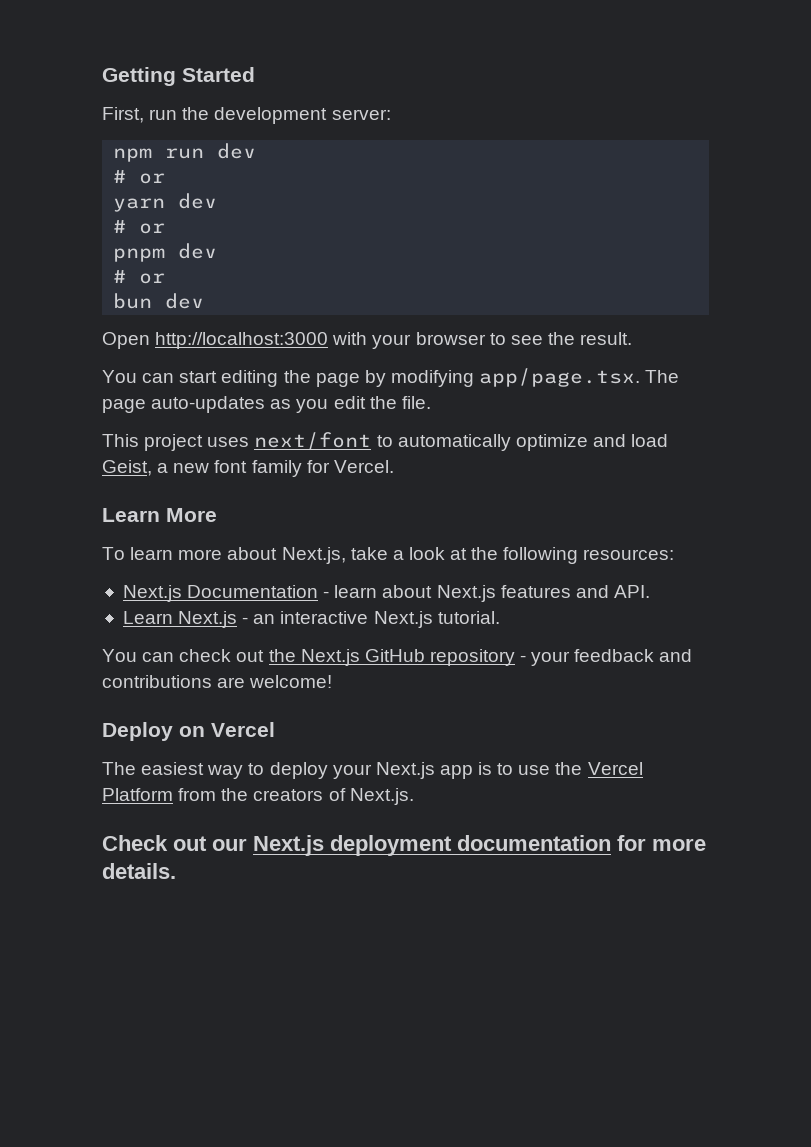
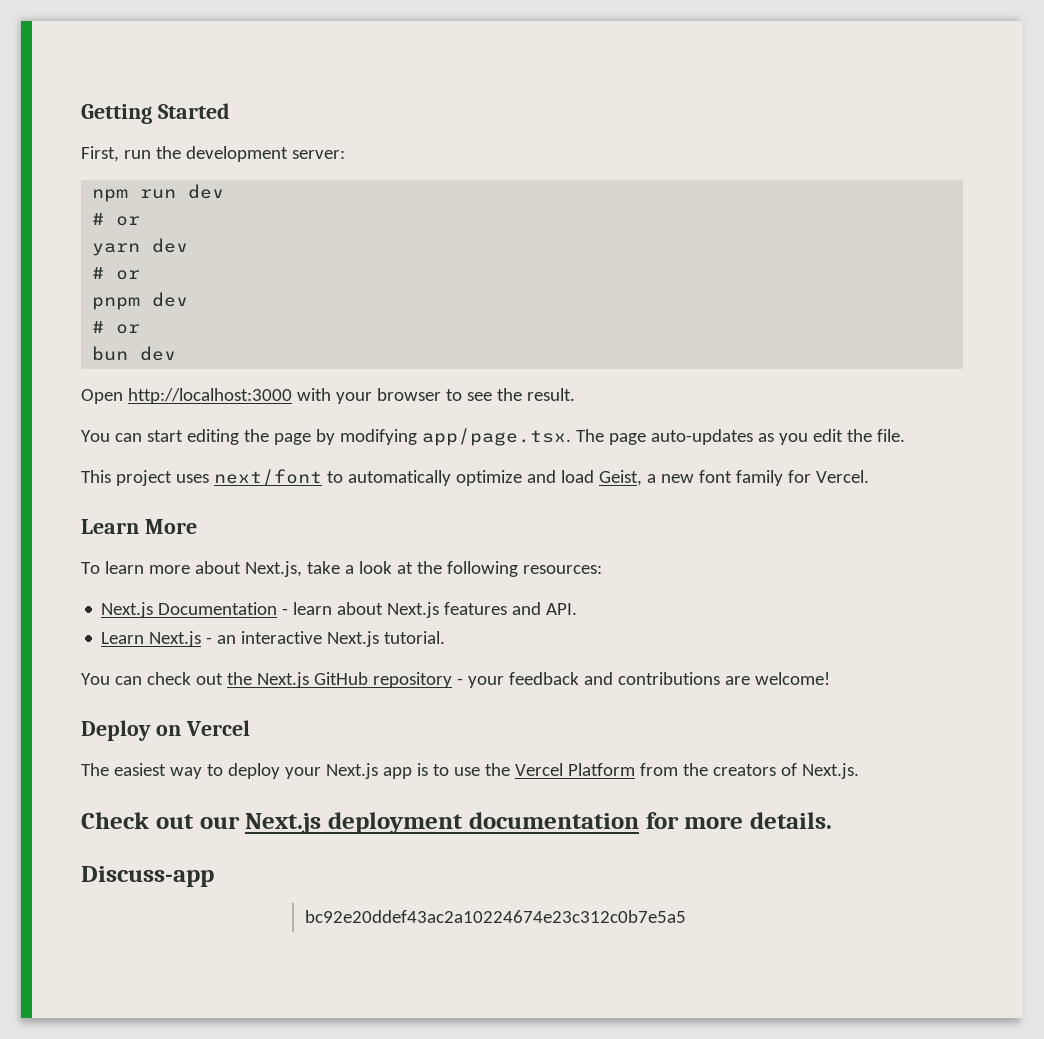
+ Discuss-app
+ bc92e20ddef43ac2a10224674e23c312c0b7e5a5

